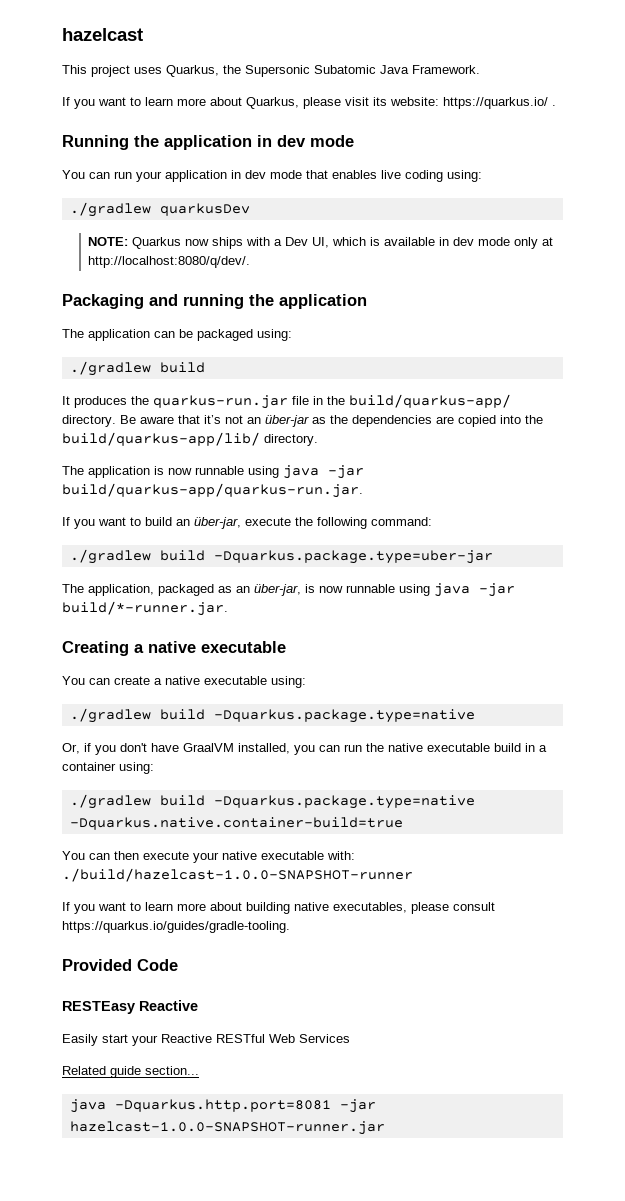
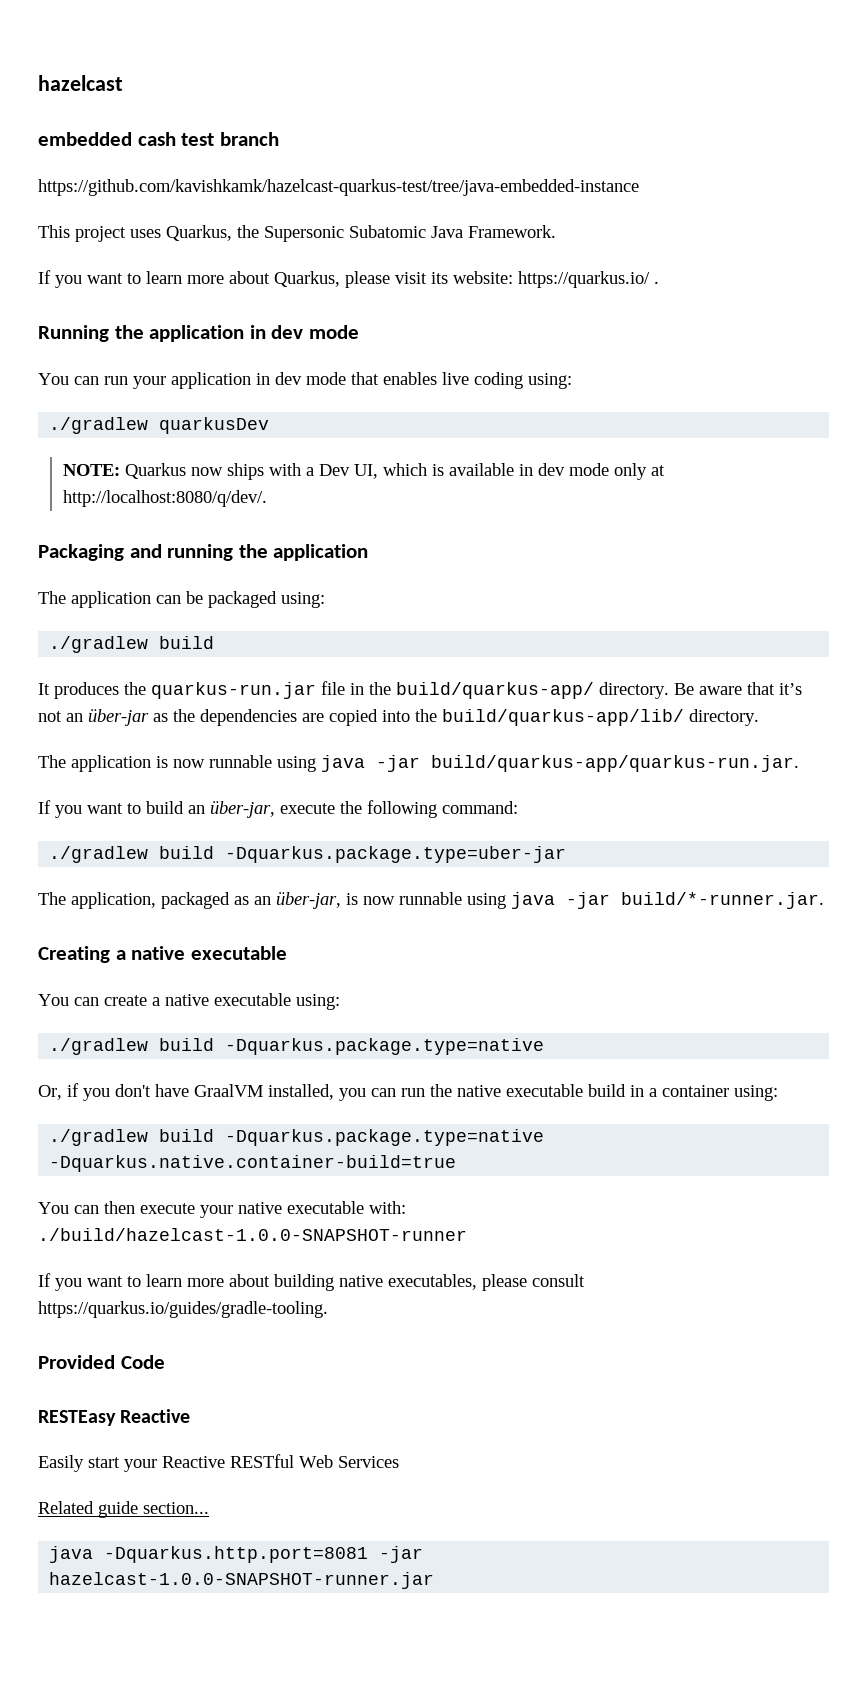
+ embedded cash test branch
+ https://github.com/kavishkamk/hazelcast-quarkus-test/tree/java-embedded-instance

